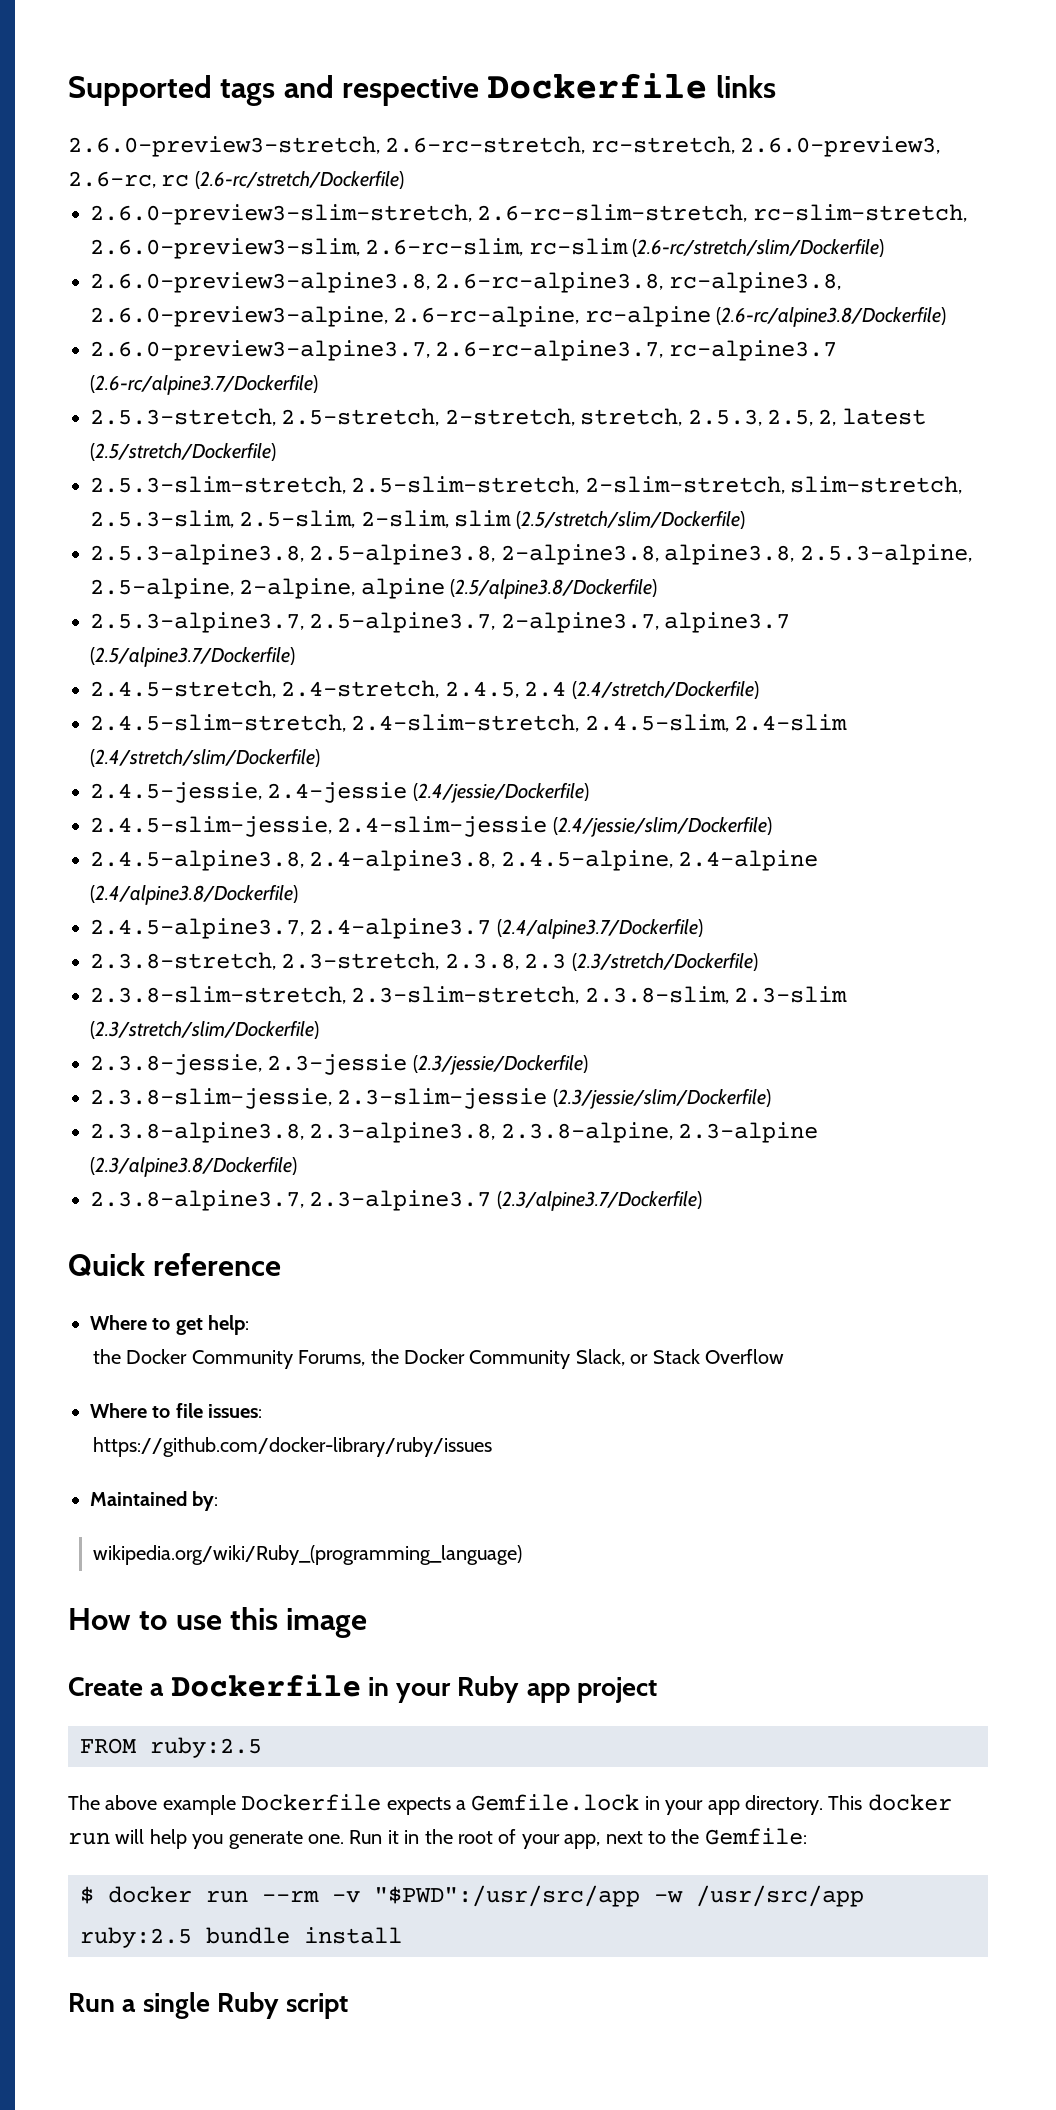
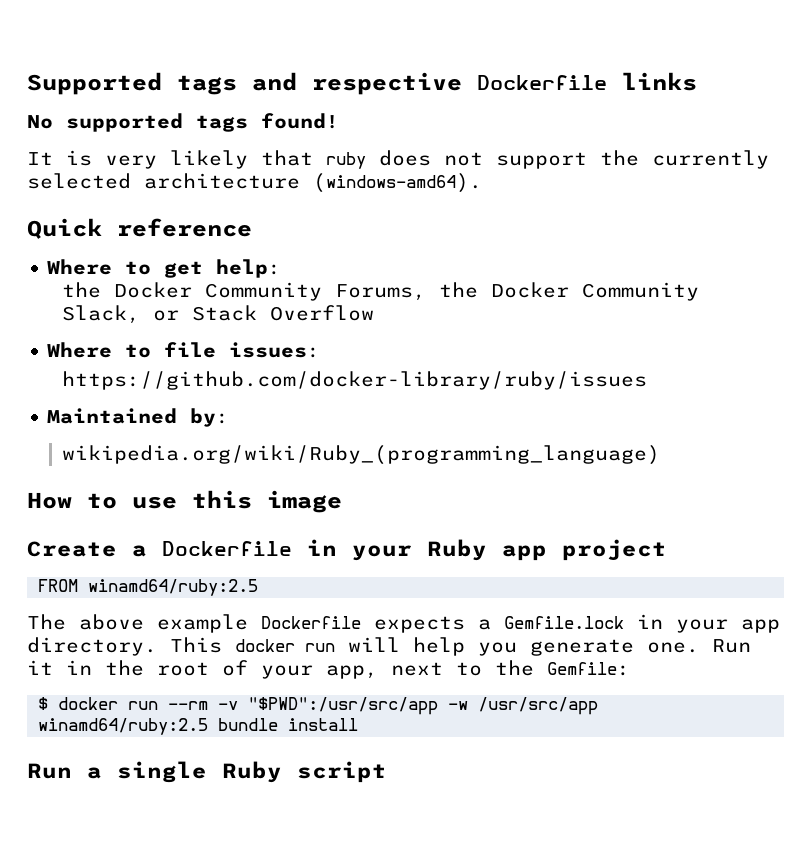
- 2.6.0-preview3-stretch, 2.6-rc-stretch, rc-stretch, 2.6.0-preview3, 2.6-rc, rc (2.6-rc/stretch/Dockerfile)
- 2.6.0-preview3-slim-stretch, 2.6-rc-slim-stretch, rc-slim-stretch, 2.6.0-preview3-slim, 2.6-rc-slim, rc-slim (2.6-rc/stretch/slim/Dockerfile)
- 2.6.0-preview3-alpine3.8, 2.6-rc-alpine3.8, rc-alpine3.8, 2.6.0-preview3-alpine, 2.6-rc-alpine, rc-alpine (2.6-rc/alpine3.8/Dockerfile)
- 2.6.0-preview3-alpine3.7, 2.6-rc-alpine3.7, rc-alpine3.7 (2.6-rc/alpine3.7/Dockerfile)
- 2.5.3-stretch, 2.5-stretch, 2-stretch, stretch, 2.5.3, 2.5, 2, latest (2.5/stretch/Dockerfile)
- 2.5.3-slim-stretch, 2.5-slim-stretch, 2-slim-stretch, slim-stretch, 2.5.3-slim, 2.5-slim, 2-slim, slim (2.5/stretch/slim/Dockerfile)
- 2.5.3-alpine3.8, 2.5-alpine3.8, 2-alpine3.8, alpine3.8, 2.5.3-alpine, 2.5-alpine, 2-alpine, alpine (2.5/alpine3.8/Dockerfile)
- 2.5.3-alpine3.7, 2.5-alpine3.7, 2-alpine3.7, alpine3.7 (2.5/alpine3.7/Dockerfile)
- 2.4.5-stretch, 2.4-stretch, 2.4.5, 2.4 (2.4/stretch/Dockerfile)
- 2.4.5-slim-stretch, 2.4-slim-stretch, 2.4.5-slim, 2.4-slim (2.4/stretch/slim/Dockerfile)
- 2.4.5-jessie, 2.4-jessie (2.4/jessie/Dockerfile)
- 2.4.5-slim-jessie, 2.4-slim-jessie (2.4/jessie/slim/Dockerfile)
- 2.4.5-alpine3.8, 2.4-alpine3.8, 2.4.5-alpine, 2.4-alpine (2.4/alpine3.8/Dockerfile)
- 2.4.5-alpine3.7, 2.4-alpine3.7 (2.4/alpine3.7/Dockerfile)
- 2.3.8-stretch, 2.3-stretch, 2.3.8, 2.3 (2.3/stretch/Dockerfile)
- 2.3.8-slim-stretch, 2.3-slim-stretch, 2.3.8-slim, 2.3-slim (2.3/stretch/slim/Dockerfile)
- 2.3.8-jessie, 2.3-jessie (2.3/jessie/Dockerfile)
- 2.3.8-slim-jessie, 2.3-slim-jessie (2.3/jessie/slim/Dockerfile)
- 2.3.8-alpine3.8, 2.3-alpine3.8, 2.3.8-alpine, 2.3-alpine (2.3/alpine3.8/Dockerfile)
- 2.3.8-alpine3.7, 2.3-alpine3.7 (2.3/alpine3.7/Dockerfile)
+ No supported tags found!
+ It is very likely that ruby does not support the currently selected architecture (windows-amd64).
- FROM ruby:2.5
+ FROM winamd64/ruby:2.5
- $ docker run --rm -v "$PWD":/usr/src/app -w /usr/src/app ruby:2.5 bundle install
+ $ docker run --rm -v "$PWD":/usr/src/app -w /usr/src/app winamd64/ruby:2.5 bundle install

